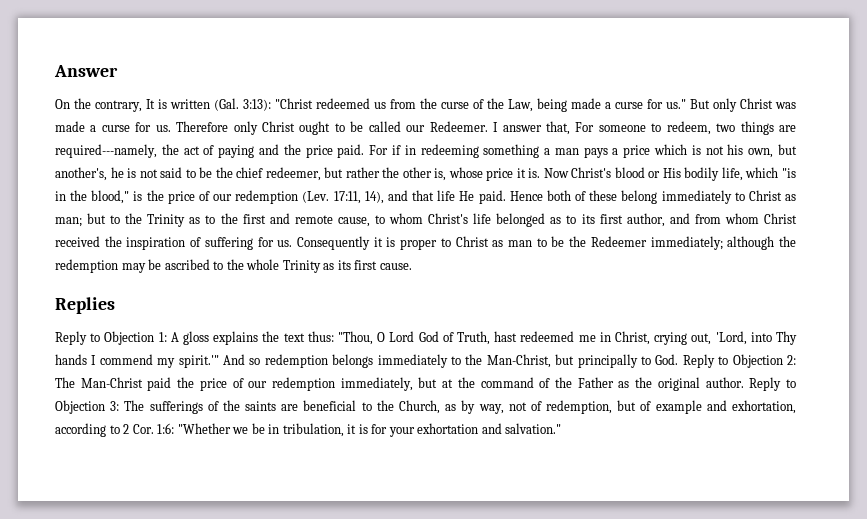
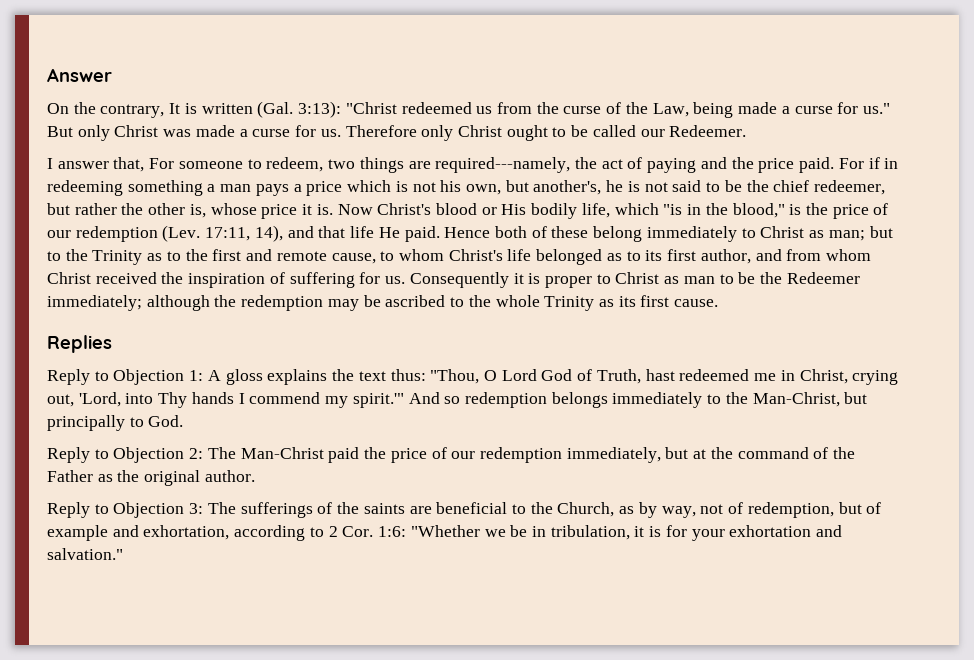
- Therefore only Christ ought to be called our Redeemer. I answer that, For someone to redeem, two things are required---namely, the act of paying and the price paid.
+ Therefore only Christ ought to be called our Redeemer.
+ I answer that, For someone to redeem, two things are required---namely, the act of paying and the price paid.
- And so redemption belongs immediately to the Man-Christ, but principally to God. Reply to Objection 2:
+ And so redemption belongs immediately to the Man-Christ, but principally to God.
+ Reply to Objection 2:
- The Man-Christ paid the price of our redemption immediately, but at the command of the Father as the original author. Reply to Objection 3:
+ The Man-Christ paid the price of our redemption immediately, but at the command of the Father as the original author.
+ Reply to Objection 3:

